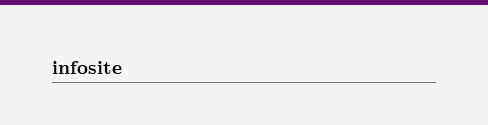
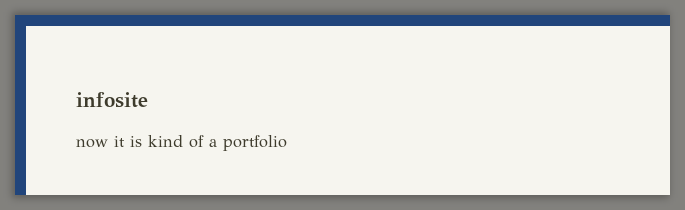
+ now it is kind of a portfolio

